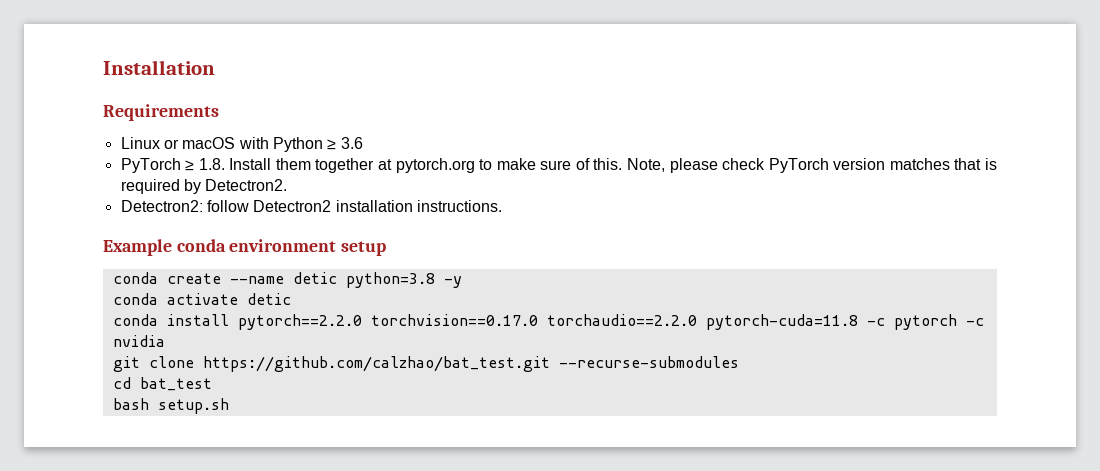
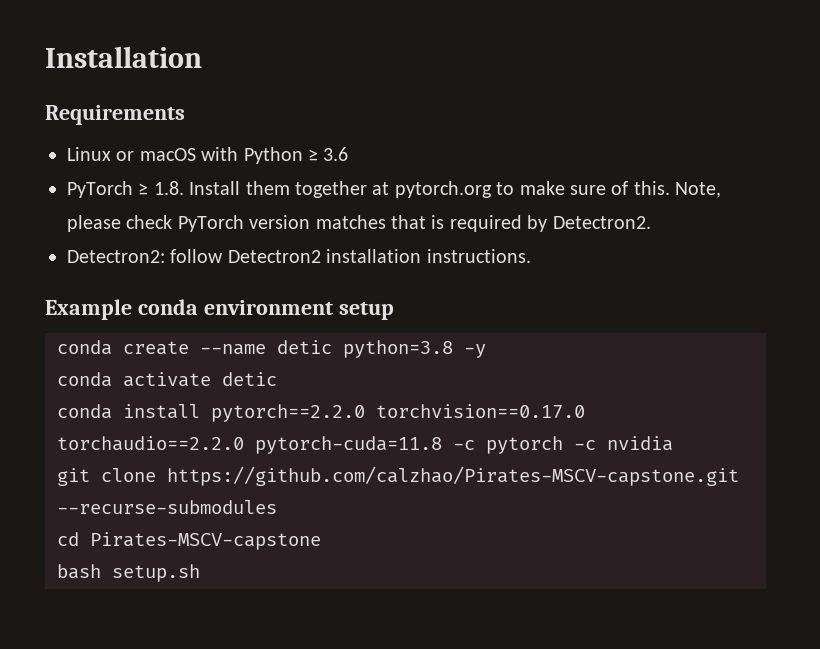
- git clone https://github.com/calzhao/bat_test.git --recurse-submodules
+ git clone https://github.com/calzhao/Pirates-MSCV-capstone.git --recurse-submodules
- cd bat_test
+ cd Pirates-MSCV-capstone

